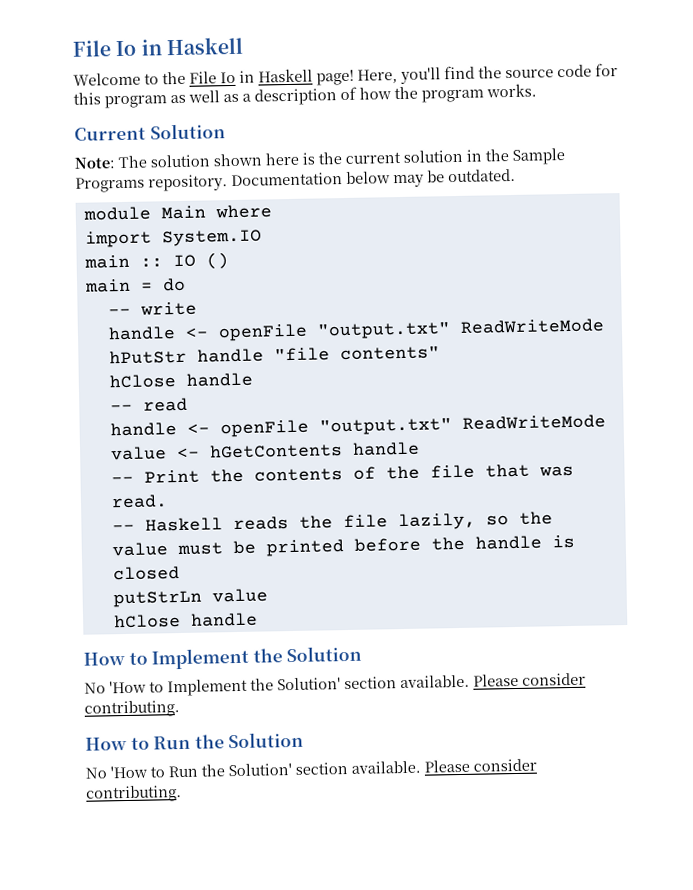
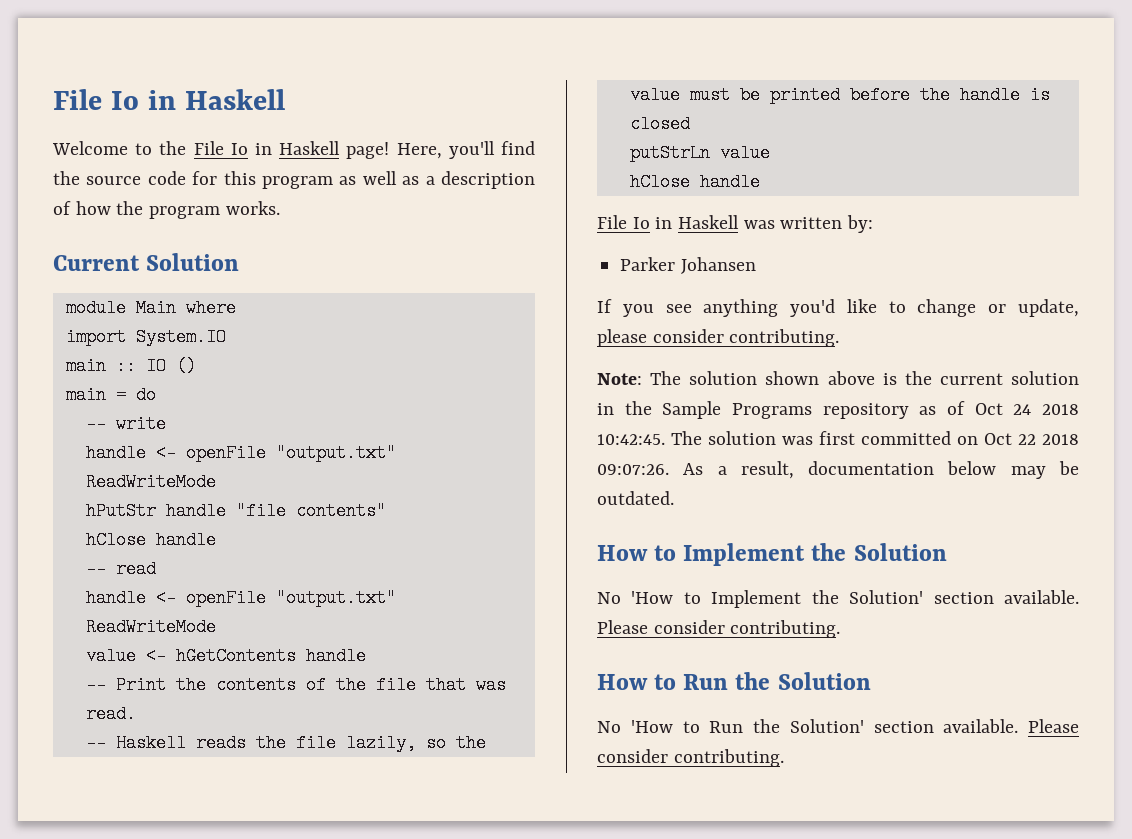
- Note: The solution shown here is the current solution in the Sample Programs repository. Documentation below may be outdated.
+ File Io in Haskell was written by:
+ Parker Johansen
+ If you see anything you'd like to change or update, please consider contributing.
+ Note: The solution shown above is the current solution in the Sample Programs repository as of Oct 24 2018 10:42:45. The solution was first committed on Oct 22 2018 09:07:26. As a result, documentation below may be outdated.

